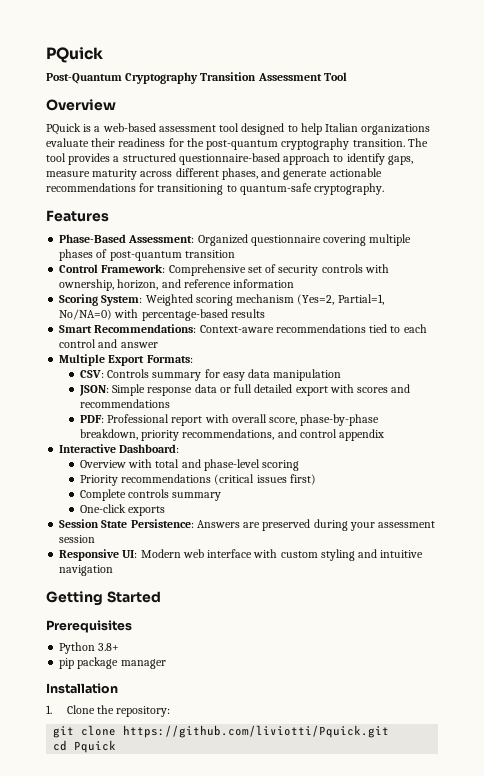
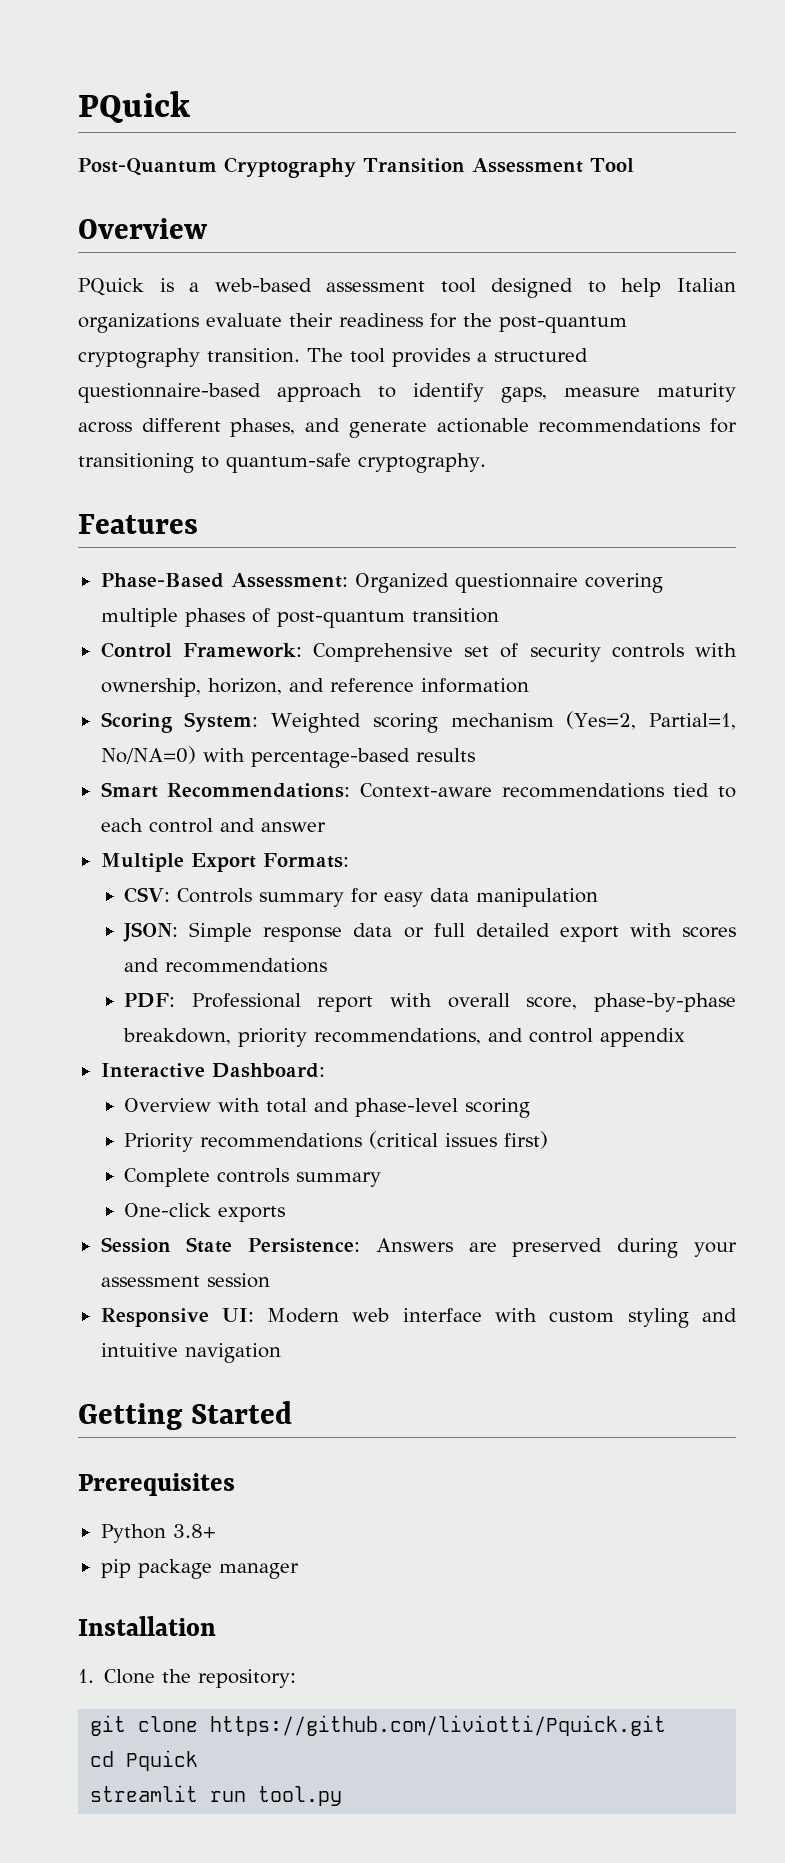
+ streamlit run tool.py

